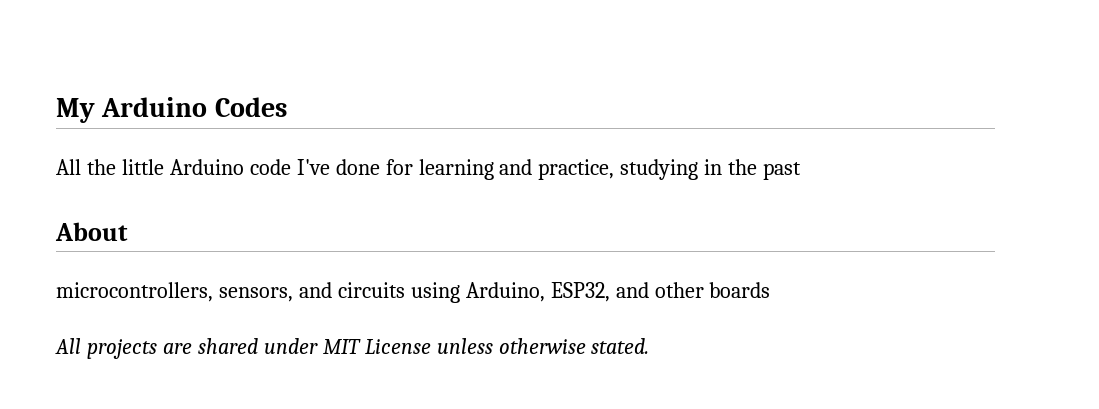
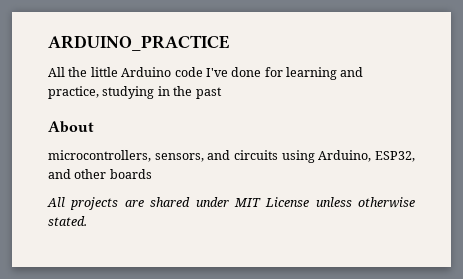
- My Arduino Codes
+ ARDUINO_PRACTICE

